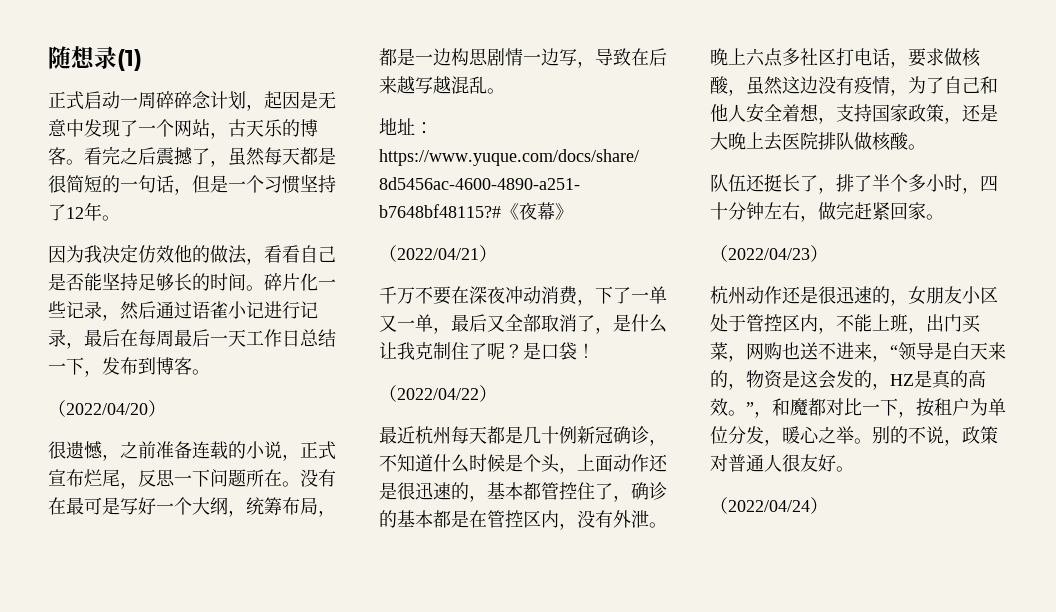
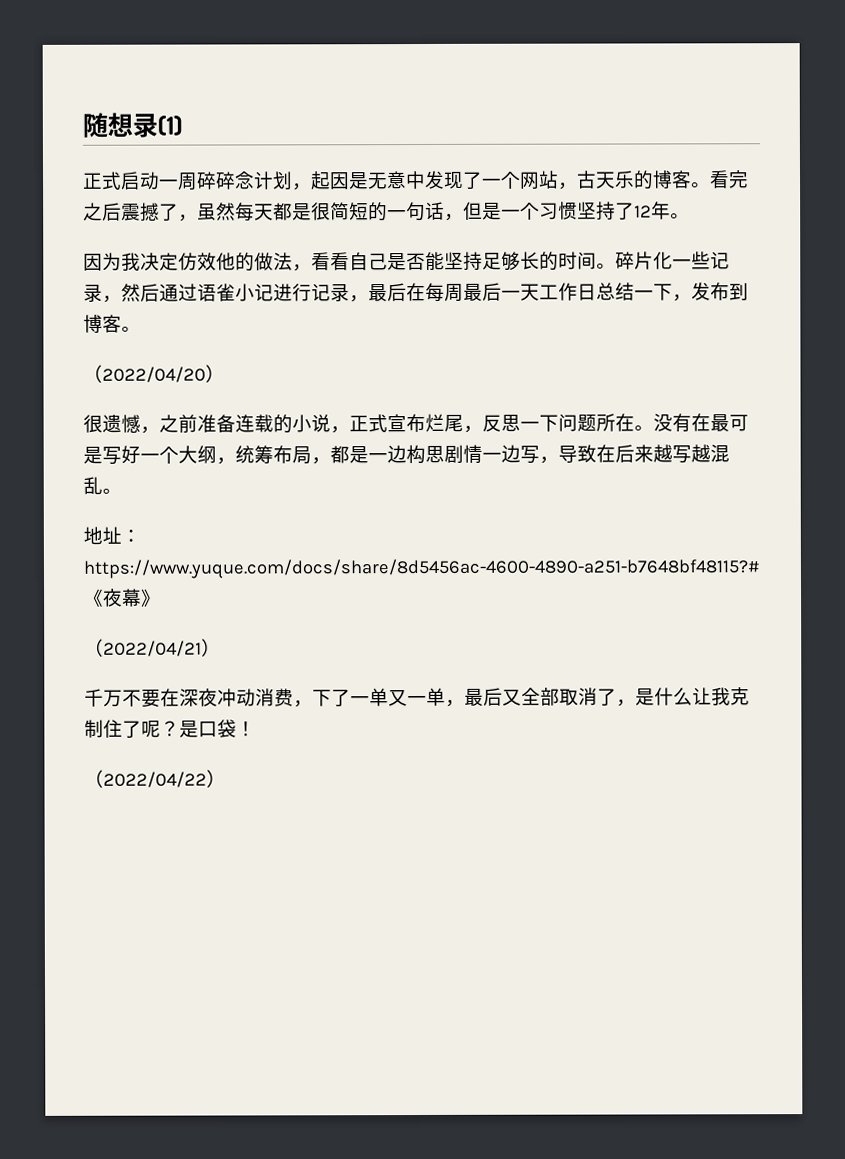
- 最近杭州每天都是几十例新冠确诊，不知道什么时候是个头，上面动作还是很迅速的，基本都管控住了，确诊的基本都是在管控区内，没有外泄。晚上六点多社区打电话，要求做核酸，虽然这边没有疫情，为了自己和他人安全着想，支持国家政策，还是大晚上去医院排队做核酸。
- 队伍还挺长了，排了半个多小时，四十分钟左右，做完赶紧回家。
- （2022/04/23）
- 杭州动作还是很迅速的，女朋友小区处于管控区内，不能上班，出门买菜，网购也送不进来，“领导是白天来的，物资是这会发的，HZ是真的高效。”，和魔都对比一下，按租户为单位分发，暖心之举。别的不说，政策对普通人很友好。
- （2022/04/24）

